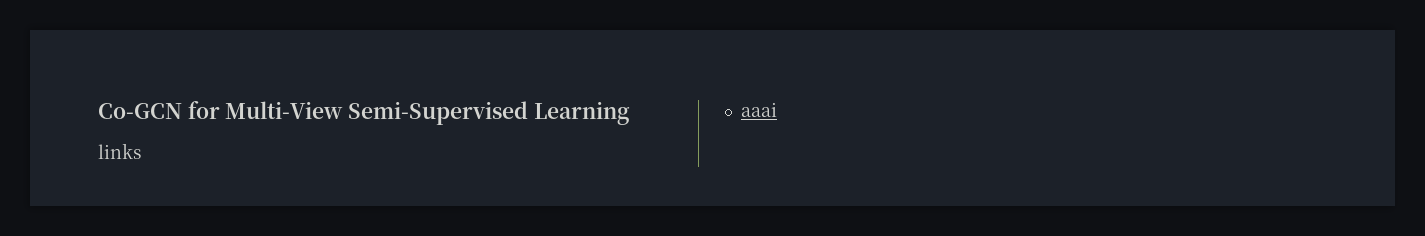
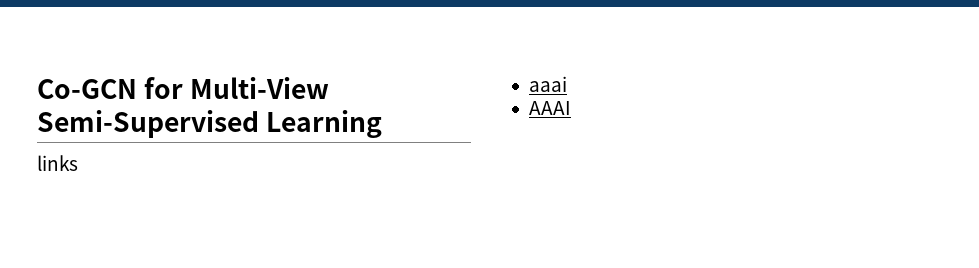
+ AAAI

